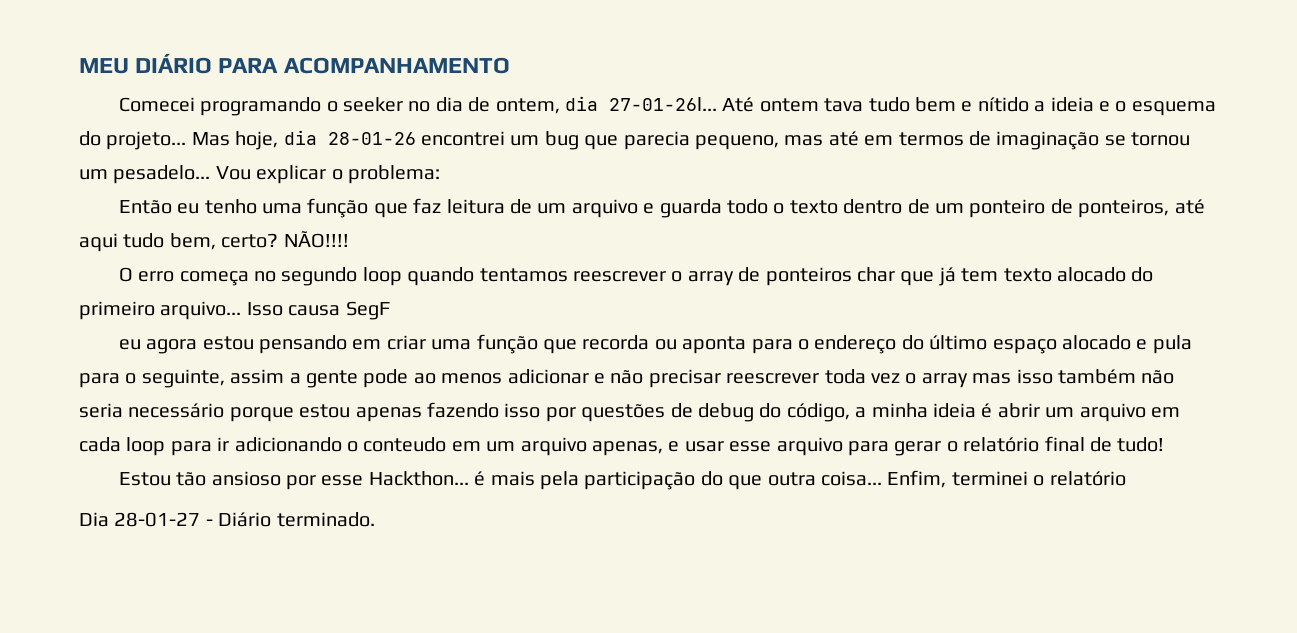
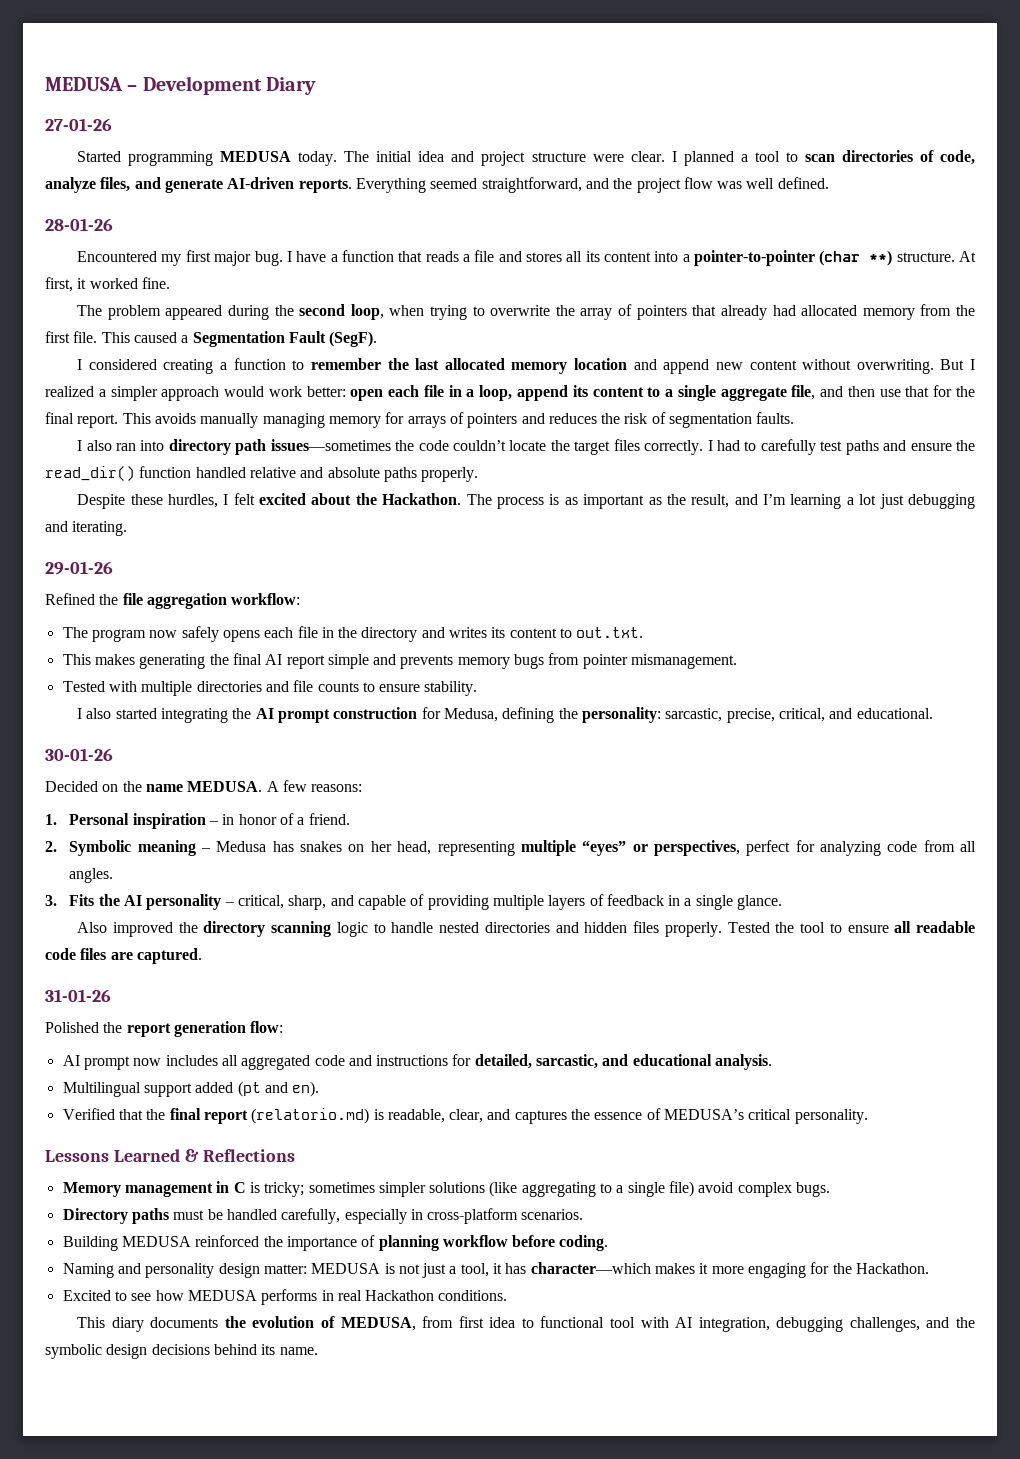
- MEU DIÁRIO PARA ACOMPANHAMENTO
- Comecei programando o seeker no dia de ontem, dia 27-01-26l... Até ontem tava tudo bem e nítido a ideia e o esquema do projeto... Mas hoje, dia 28-01-26 encontrei um bug que parecia pequeno, mas até em termos de imaginação se tornou um pesadelo... Vou explicar o problema:
- Então eu tenho uma função que faz leitura de um arquivo e guarda todo o texto dentro de um ponteiro de ponteiros, até aqui tudo bem, certo? NÃO!!!!
- O erro começa no segundo loop quando tentamos reescrever o array de ponteiros char que já tem texto alocado do primeiro arquivo... Isso causa SegF
- eu agora estou pensando em criar uma função que recorda ou aponta para o endereço do último espaço alocado e pula para o seguinte, assim a gente pode ao menos adicionar e não precisar reescrever toda vez o array mas isso também não seria necessário porque estou apenas fazendo isso por questões de debug do código, a minha ideia é abrir um arquivo em cada loop para ir adicionando o conteudo em um arquivo apenas, e usar esse arquivo para gerar o relatório final de tudo!
- Estou tão ansioso por esse Hackthon... é mais pela participação do que outra coisa... Enfim, terminei o relatório
- Dia 28-01-27 - Diário terminado.
+ MEDUSA – Development Diary
+ 27-01-26
+ Started programming MEDUSA today. The initial idea and project structure were clear. I planned a tool to scan directories of code, analyze files, and generate AI-driven reports. Everything seemed straightforward, and the project flow was well defined.
+ 28-01-26
+ Encountered my first major bug. I have a function that reads a file and stores all its content into a pointer-to-pointer (char **) structure. At first, it worked fine.
+ The problem appeared during the second loop, when trying to overwrite the array of pointers that already had allocated memory from the first file. This caused a Segmentation Fault (SegF).
+ I considered creating a function to remember the last allocated memory location and append new content without overwriting. But I realized a simpler approach would work better: open each file in a loop, append its content to a single aggregate file, and then use that for the final report. This avoids manually managing memory for arrays of pointers and reduces the risk of segmentation faults.
+ I also ran into directory path issues—sometimes the code couldn’t locate the target files correctly. I had to carefully test paths and ensure the read_dir() function handled relative and absolute paths properly.
+ Despite these hurdles, I felt excited about the Hackathon. The process is as important as the result, and I’m learning a lot just debugging and iterating.
+ 29-01-26
+ Refined the file aggregation workflow:
+ The program now safely opens each file in the directory and writes its content to out.txt.
+ This makes generating the final AI report simple and prevents memory bugs from pointer mismanagement.
+ Tested with multiple directories and file counts to ensure stability.
+ I also started integrating the AI prompt construction for Medusa, defining the personality: sarcastic, precise, critical, and educational.
+ 30-01-26
+ Decided on the name MEDUSA. A few reasons:
+ 1. Personal inspiration – in honor of a friend.
+ 2. Symbolic meaning – Medusa has snakes on her head, representing multiple “eyes” or perspectives, perfect for analyzing code from all angles.
+ 3. Fits the AI personality – critical, sharp, and capable of providing multiple layers of feedback in a single glance.
+ Also improved the directory scanning logic to handle nested directories and hidden files properly. Tested the tool to ensure all readable code files are captured.
+ 31-01-26
+ Polished the report generation flow:
+ AI prompt now includes all aggregated code and instructions for detailed, sarcastic, and educational analysis.
+ Multilingual support added (pt and en).
+ Verified that the final report (relatorio.md) is readable, clear, and captures the essence of MEDUSA’s critical personality.
+ Lessons Learned & Reflections
+ Memory management in C is tricky; sometimes simpler solutions (like aggregating to a single file) avoid complex bugs.
+ Directory paths must be handled carefully, especially in cross-platform scenarios.
+ Building MEDUSA reinforced the importance of planning workflow before coding.
+ Naming and personality design matter: MEDUSA is not just a tool, it has character—which makes it more engaging for the Hackathon.
+ Excited to see how MEDUSA performs in real Hackathon conditions.
+ This diary documents the evolution of MEDUSA, from first idea to functional tool with AI integration, debugging challenges, and the symbolic design decisions behind its name.

